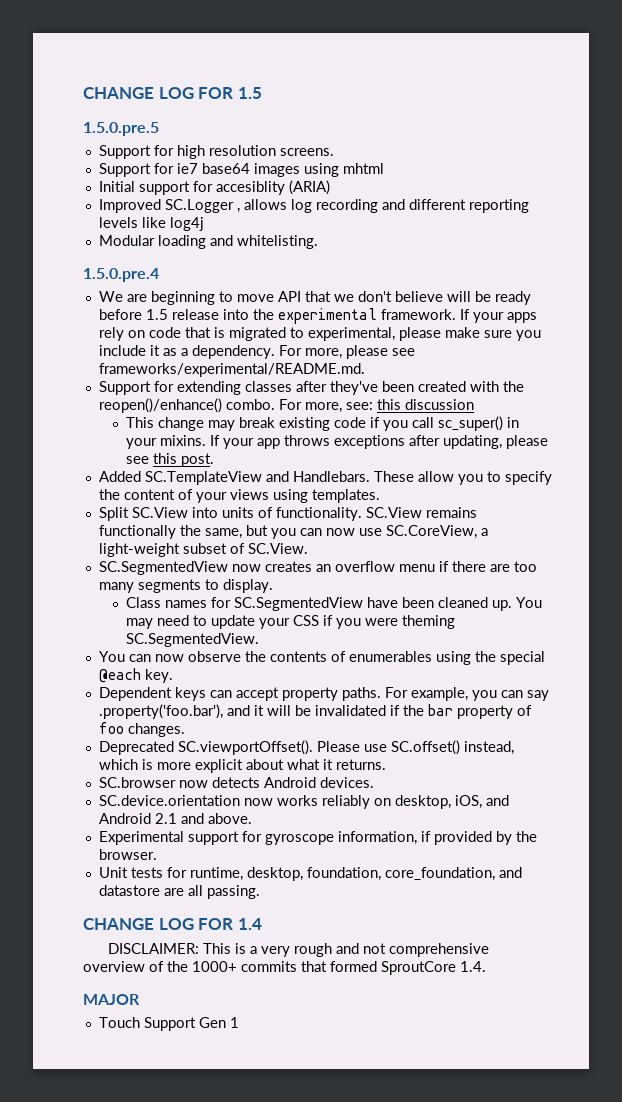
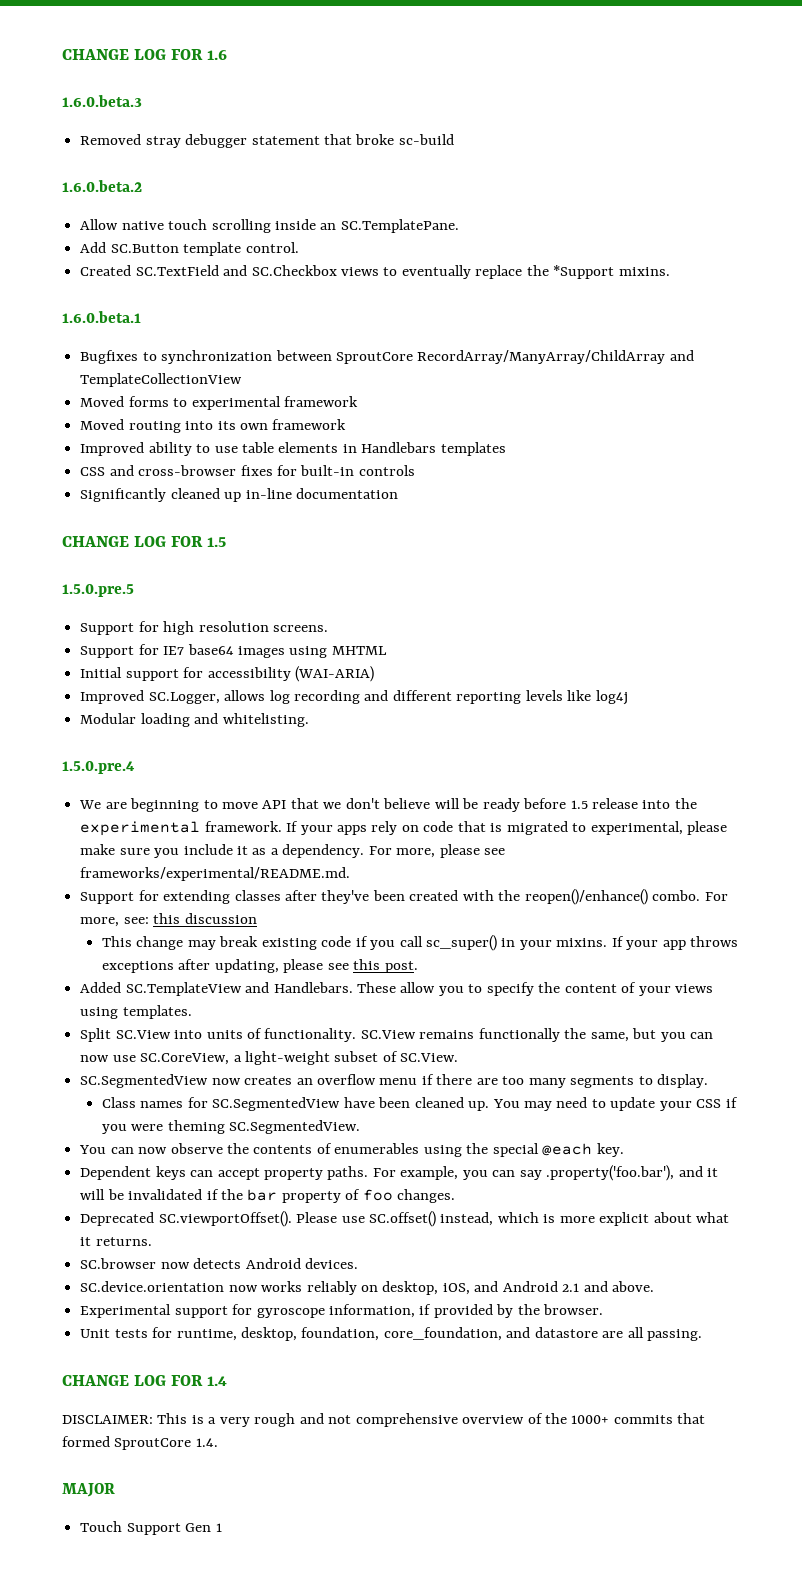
+ CHANGE LOG FOR 1.6
+ 1.6.0.beta.3
+ Removed stray debugger statement that broke sc-build
+ 1.6.0.beta.2
+ Allow native touch scrolling inside an SC.TemplatePane.
+ Add SC.Button template control.
+ Created SC.TextField and SC.Checkbox views to eventually replace the *Support mixins.
+ 1.6.0.beta.1
+ Bugfixes to synchronization between SproutCore RecordArray/ManyArray/ChildArray and TemplateCollectionView
+ Moved forms to experimental framework
+ Moved routing into its own framework
+ Improved ability to use table elements in Handlebars templates
+ CSS and cross-browser fixes for built-in controls
+ Significantly cleaned up in-line documentation
- Support for ie7 base64 images using mhtml
+ Support for IE7 base64 images using MHTML
- Initial support for accesiblity (ARIA)
- Improved SC.Logger , allows log recording and different reporting levels like log4j
+ Initial support for accessibility (WAI-ARIA)
+ Improved SC.Logger, allows log recording and different reporting levels like log4j

